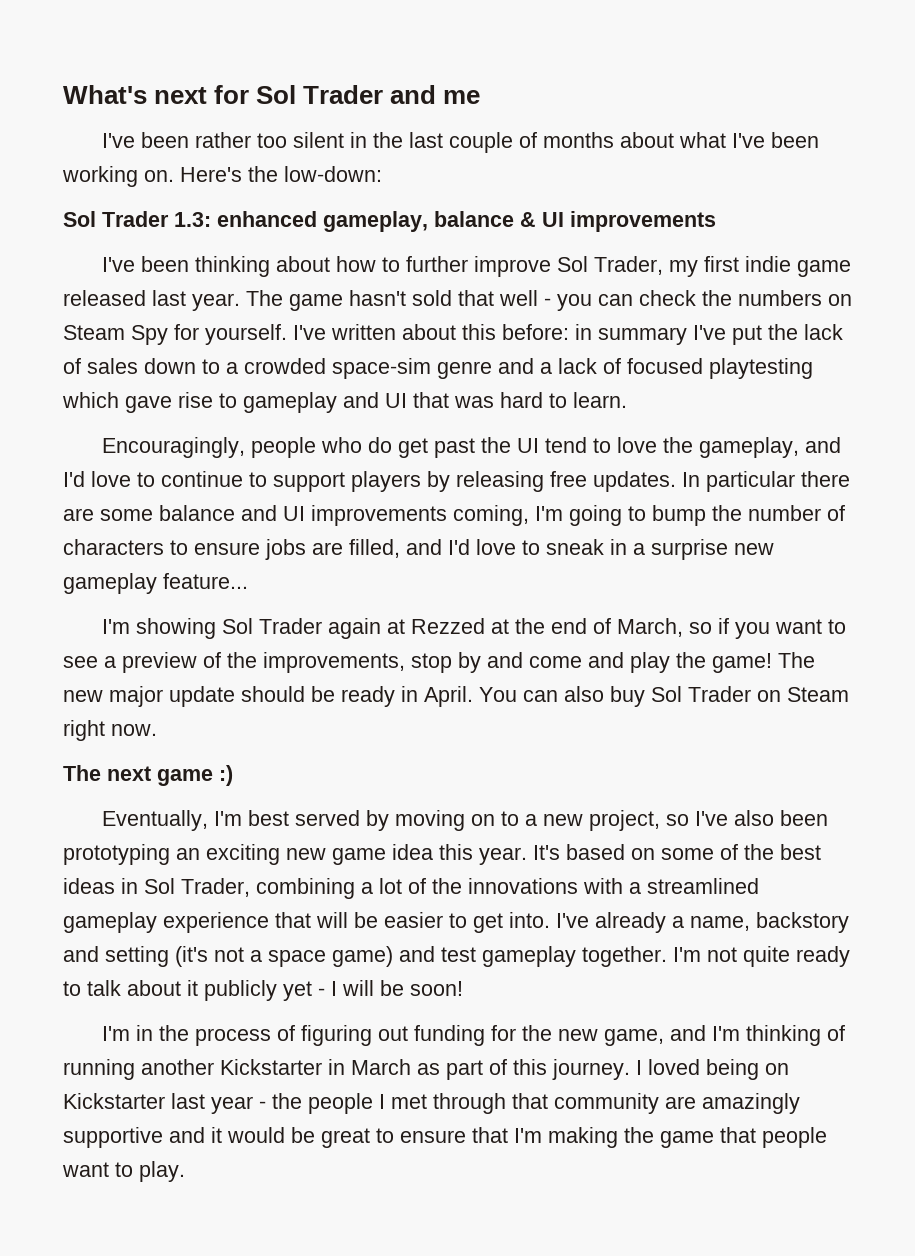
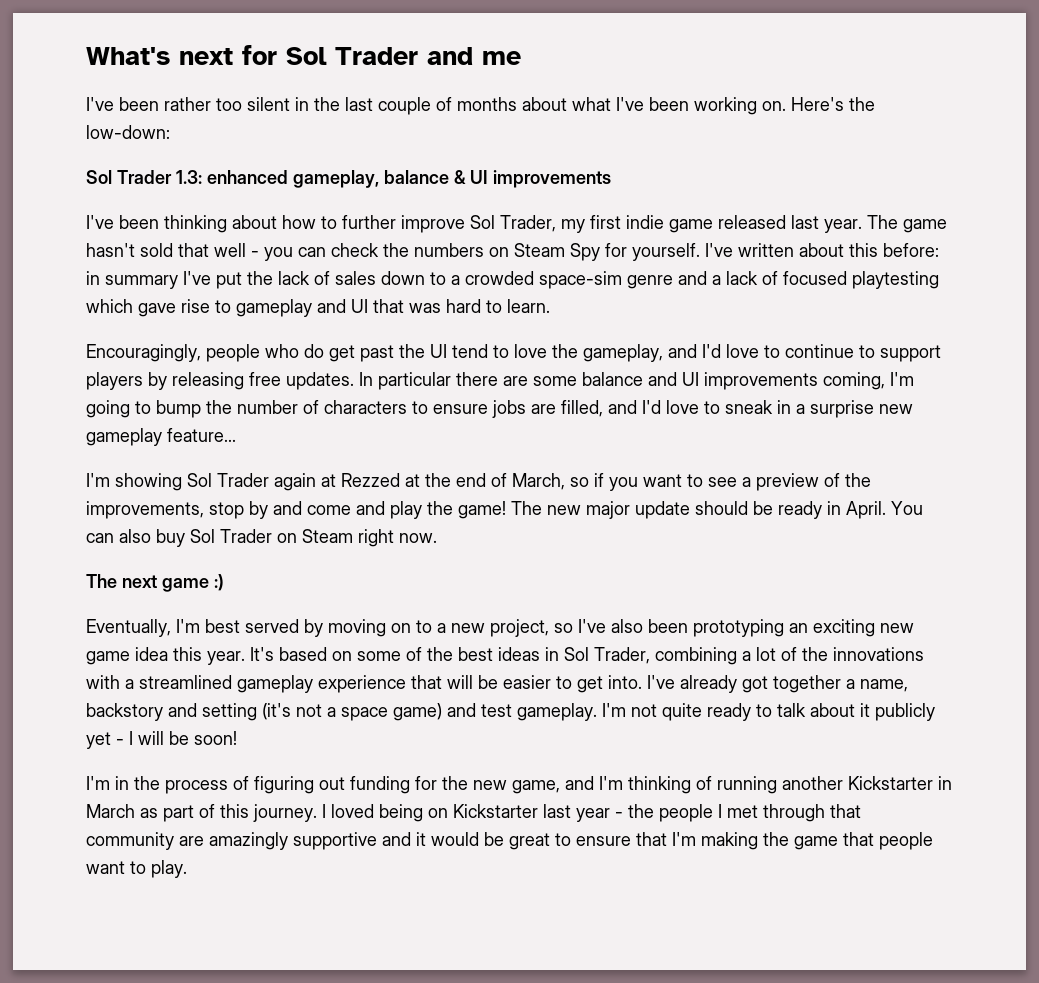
- I've already a name, backstory and setting (it's not a space game) and test gameplay together.
+ I've already got together a name, backstory and setting (it's not a space game) and test gameplay.

